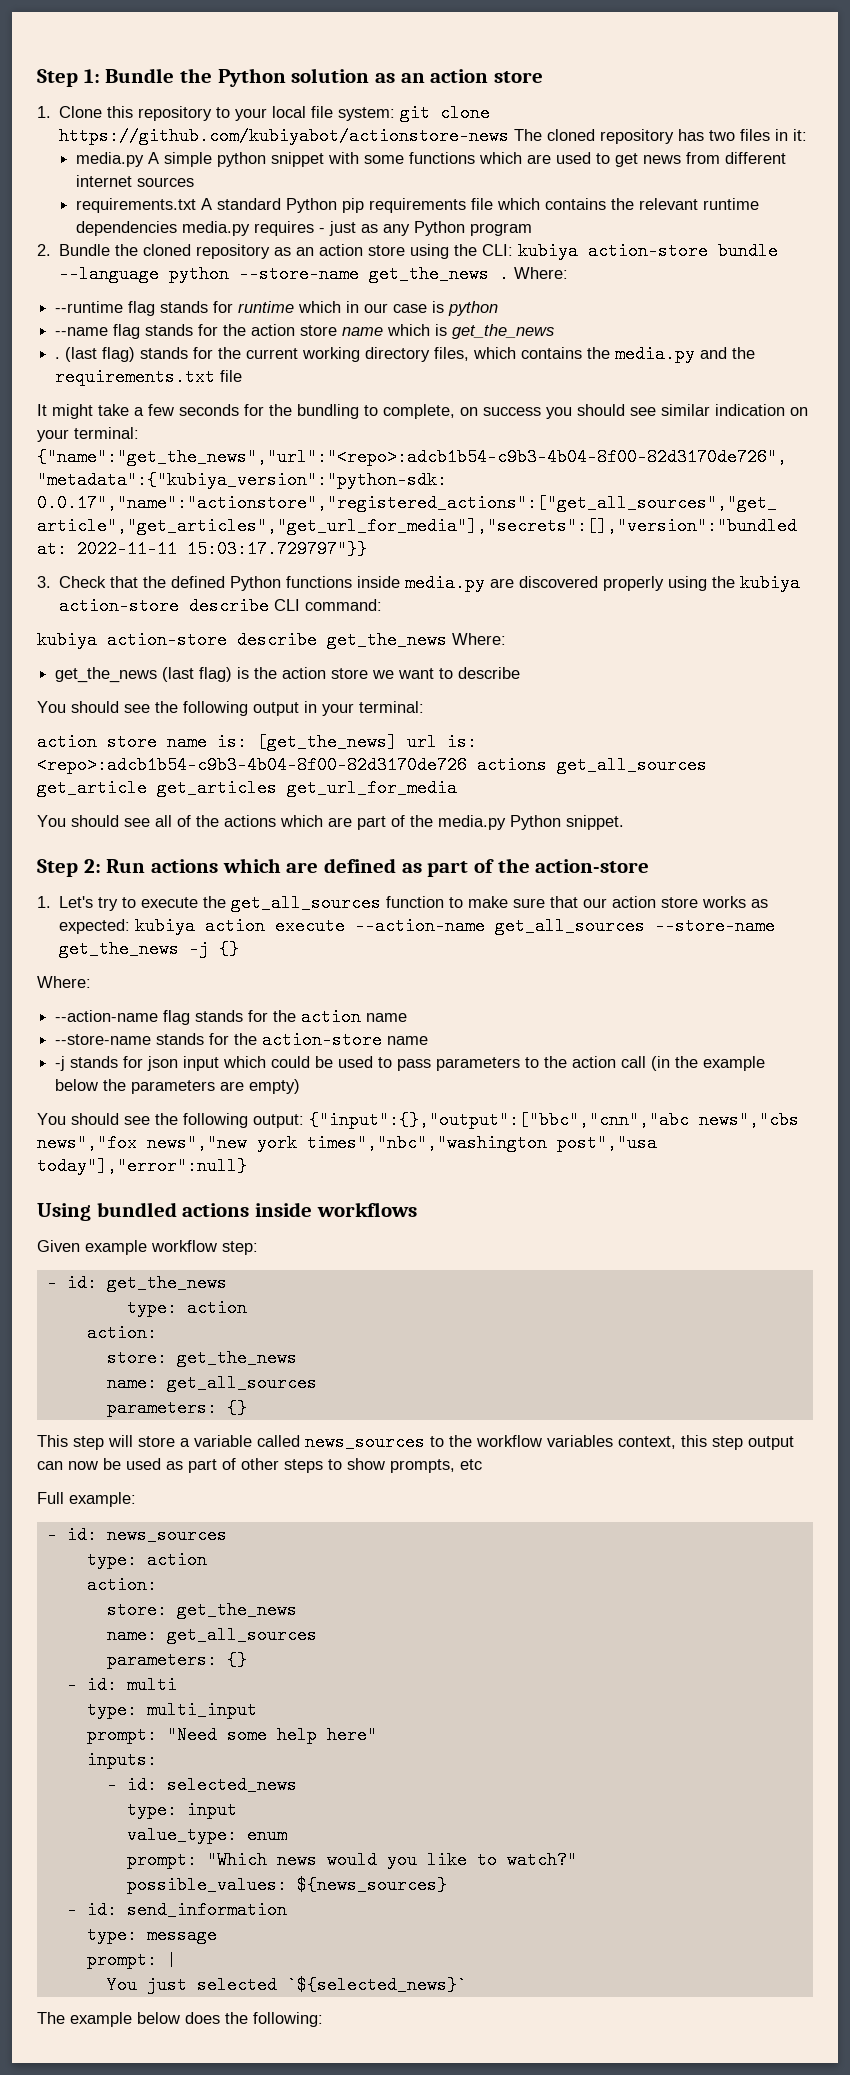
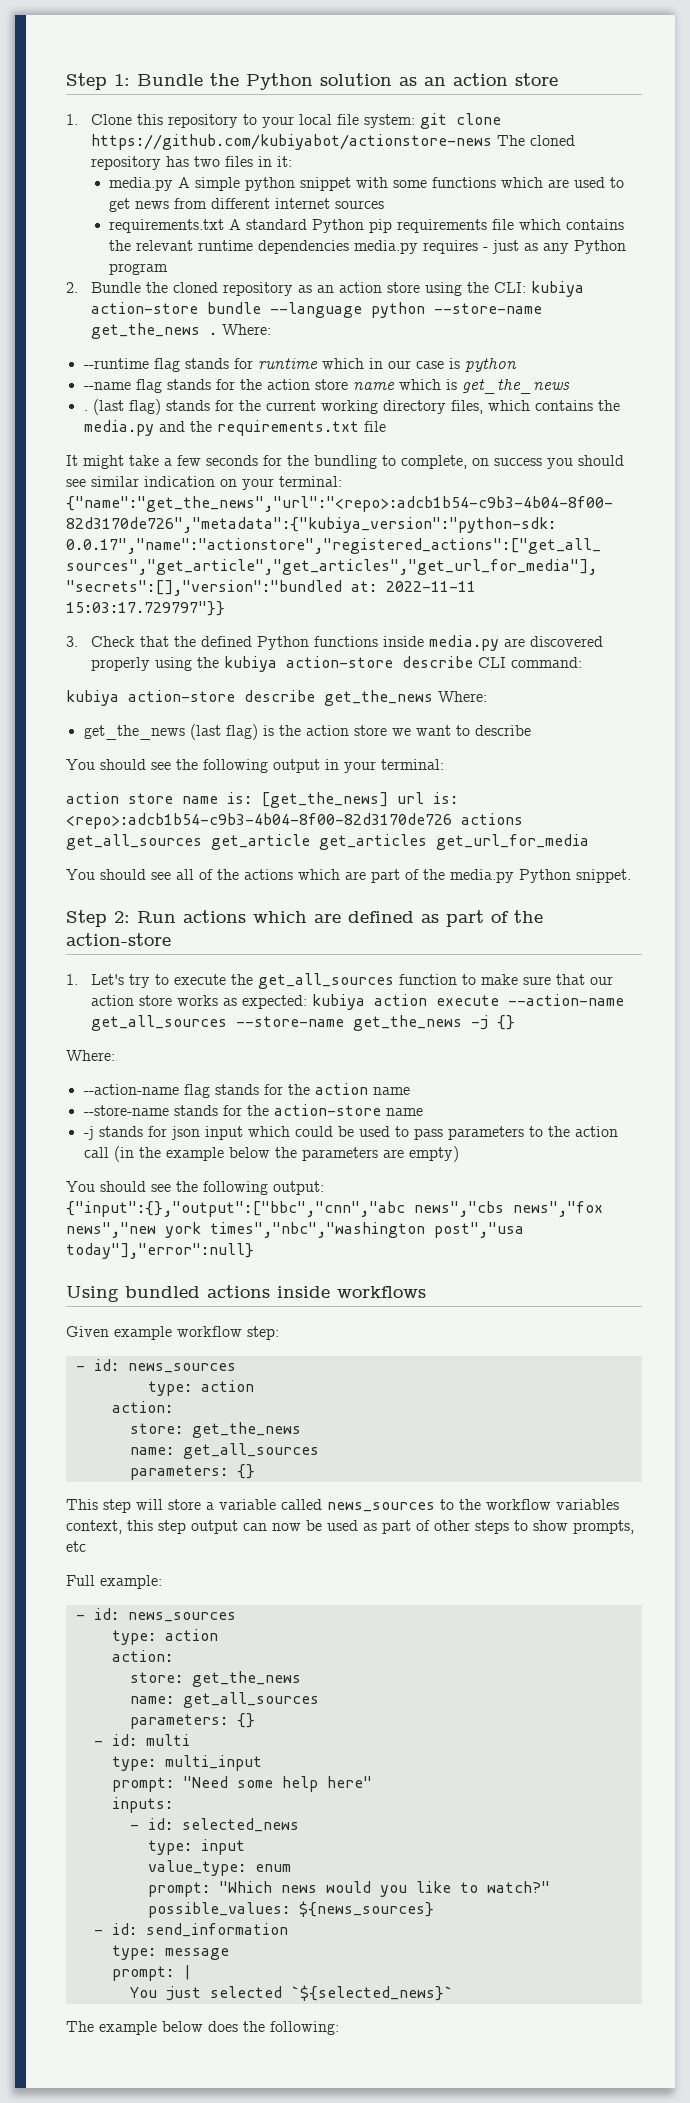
  Given example workflow step:
- - id: get_the_news
+ - id: news_sources

